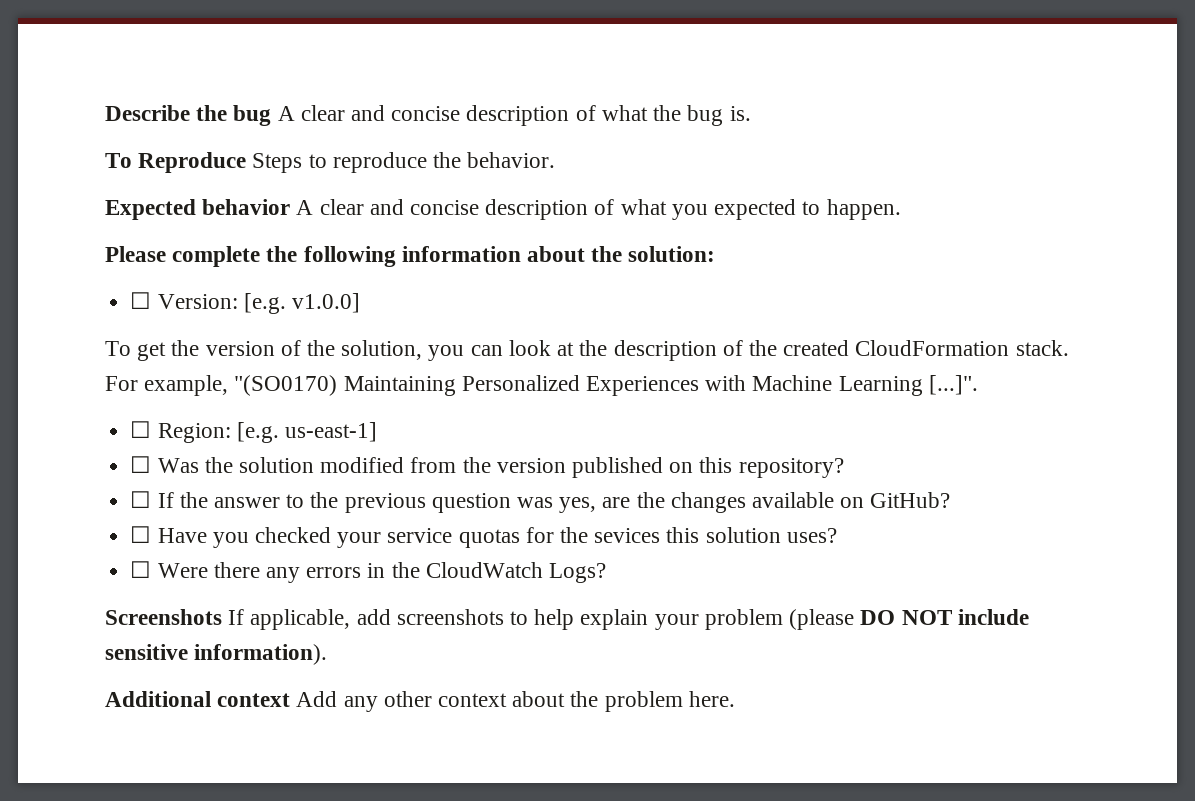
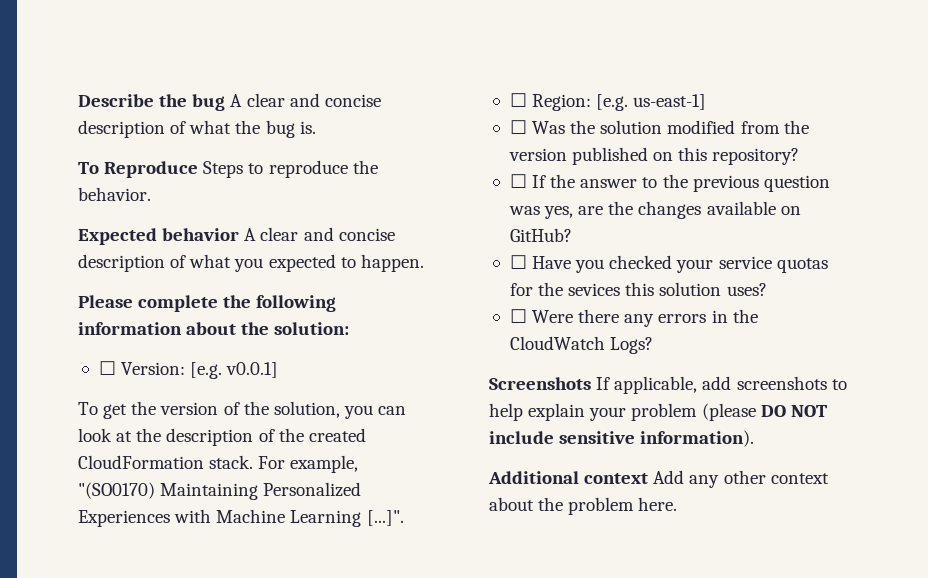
- ☐ Version: [e.g. v1.0.0]
+ ☐ Version: [e.g. v0.0.1]

